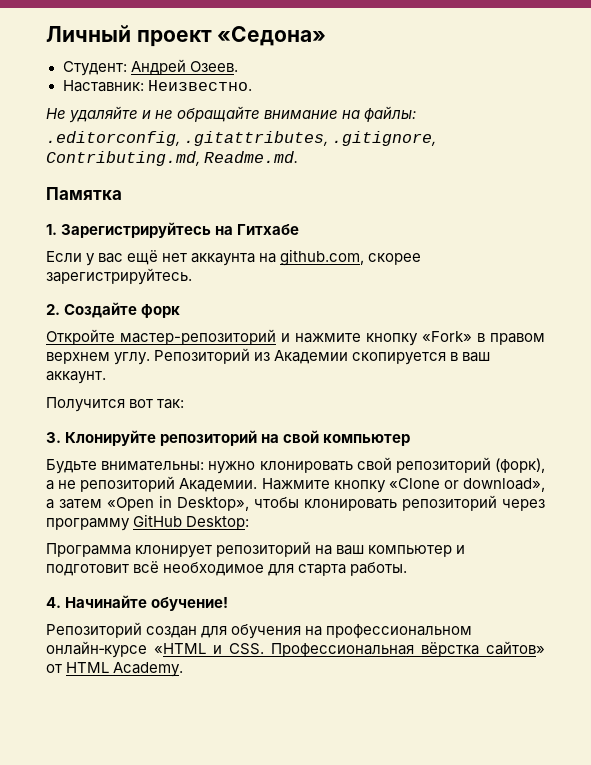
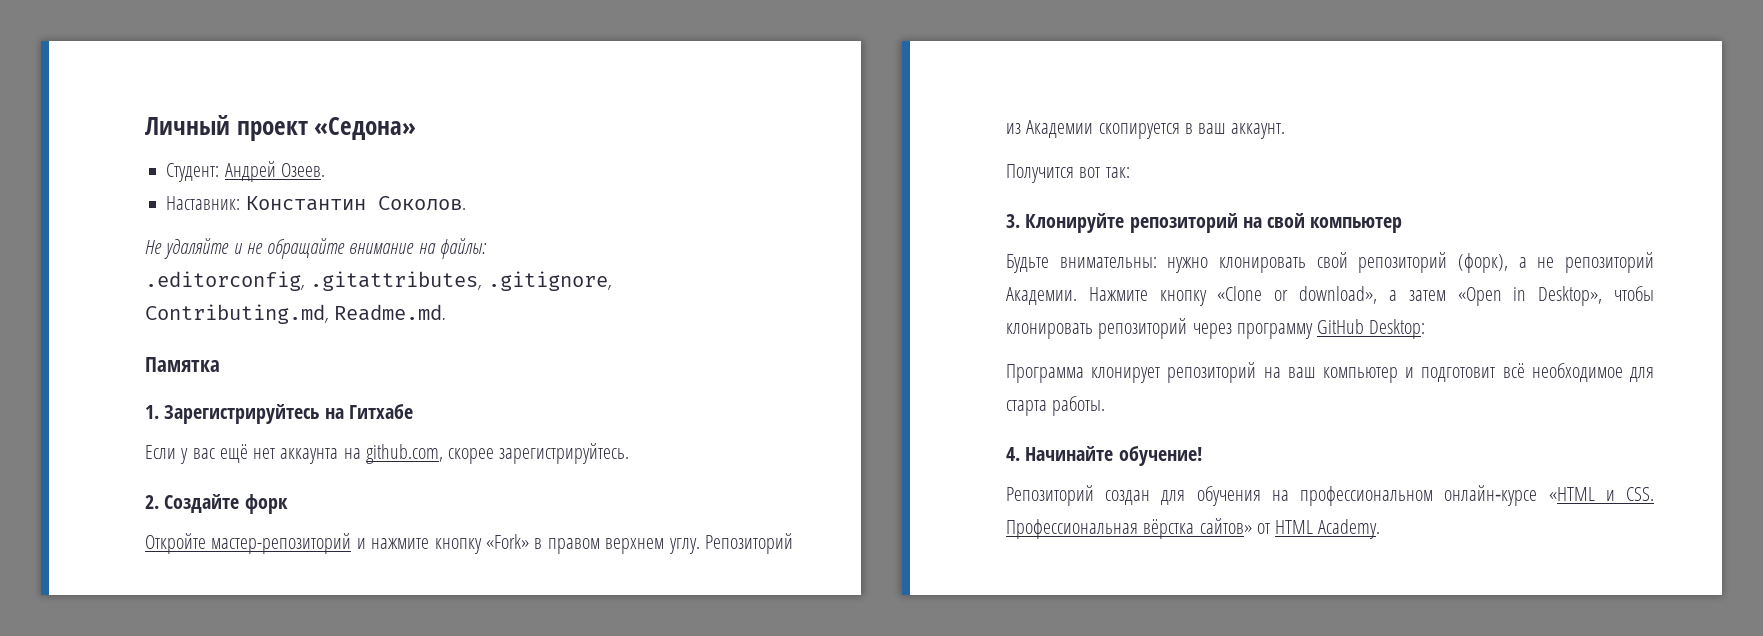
- Наставник: Неизвестно.
+ Наставник: Константин Соколов.

